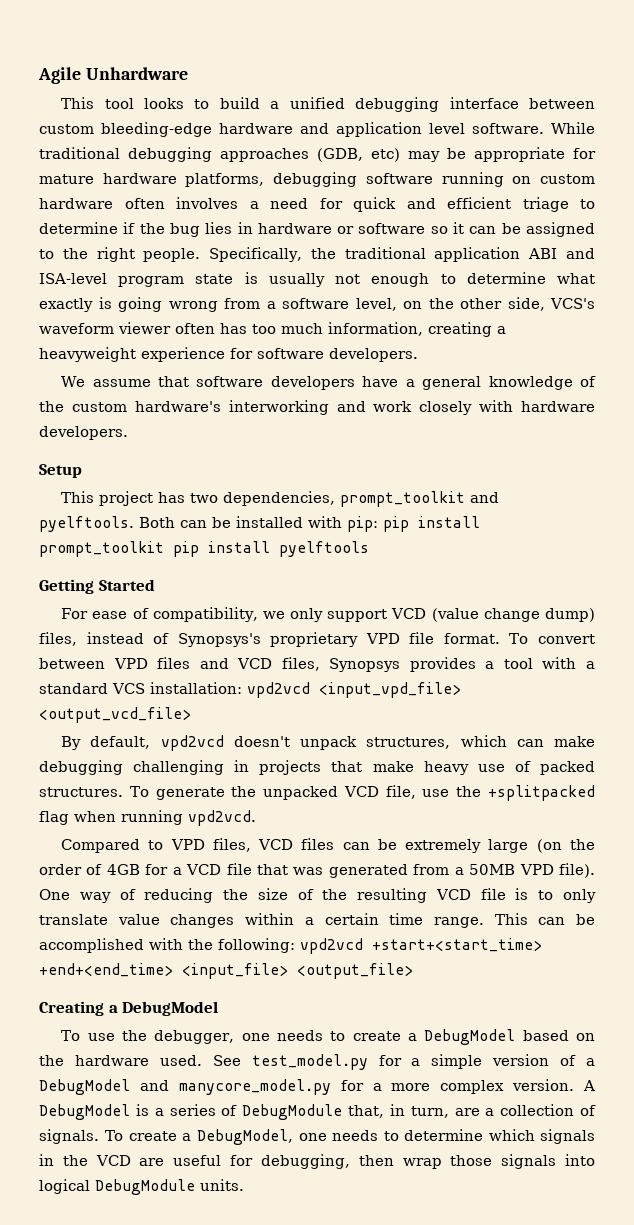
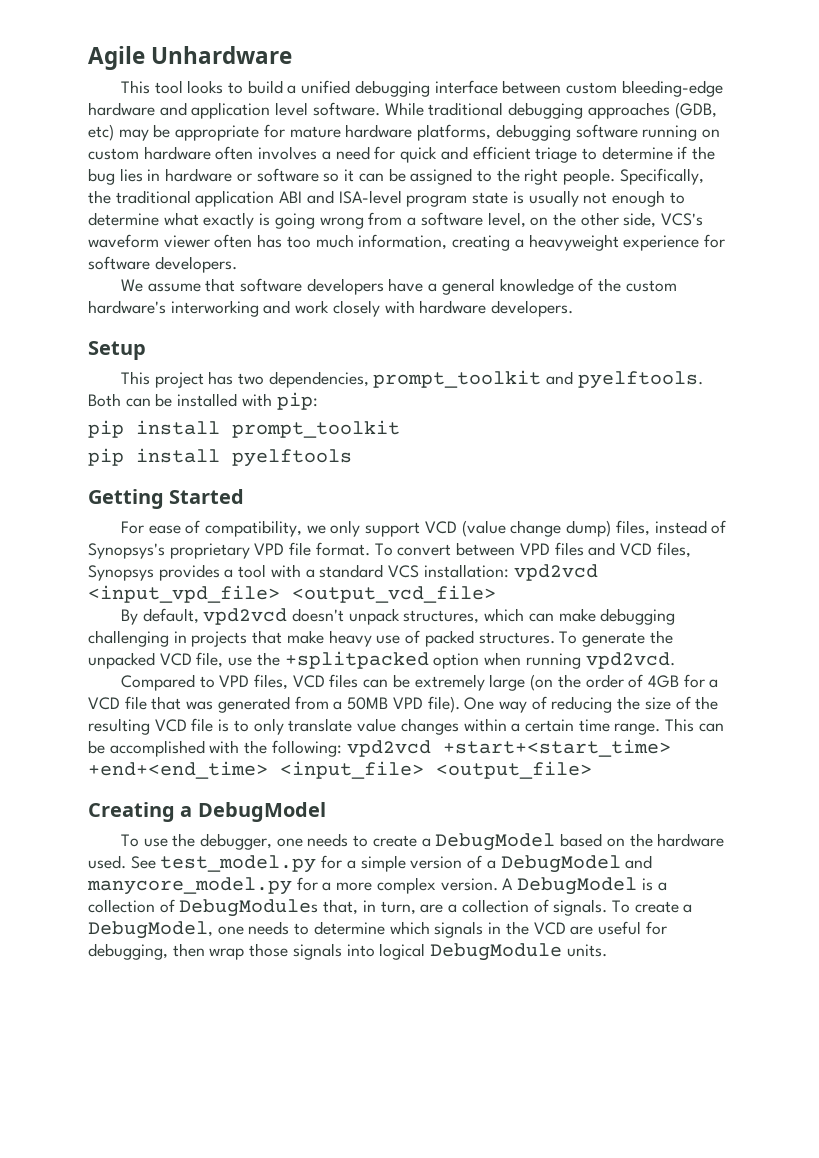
- Both can be installed with pip: pip install prompt_toolkit pip install pyelftools
+ Both can be installed with pip:
+ pip install prompt_toolkit
+ pip install pyelftools
- To generate the unpacked VCD file, use the +splitpacked flag when running vpd2vcd.
+ To generate the unpacked VCD file, use the +splitpacked option when running vpd2vcd.
- A DebugModel is a series of DebugModule that, in turn, are a collection of signals.
+ A DebugModel is a collection of DebugModules that, in turn, are a collection of signals.

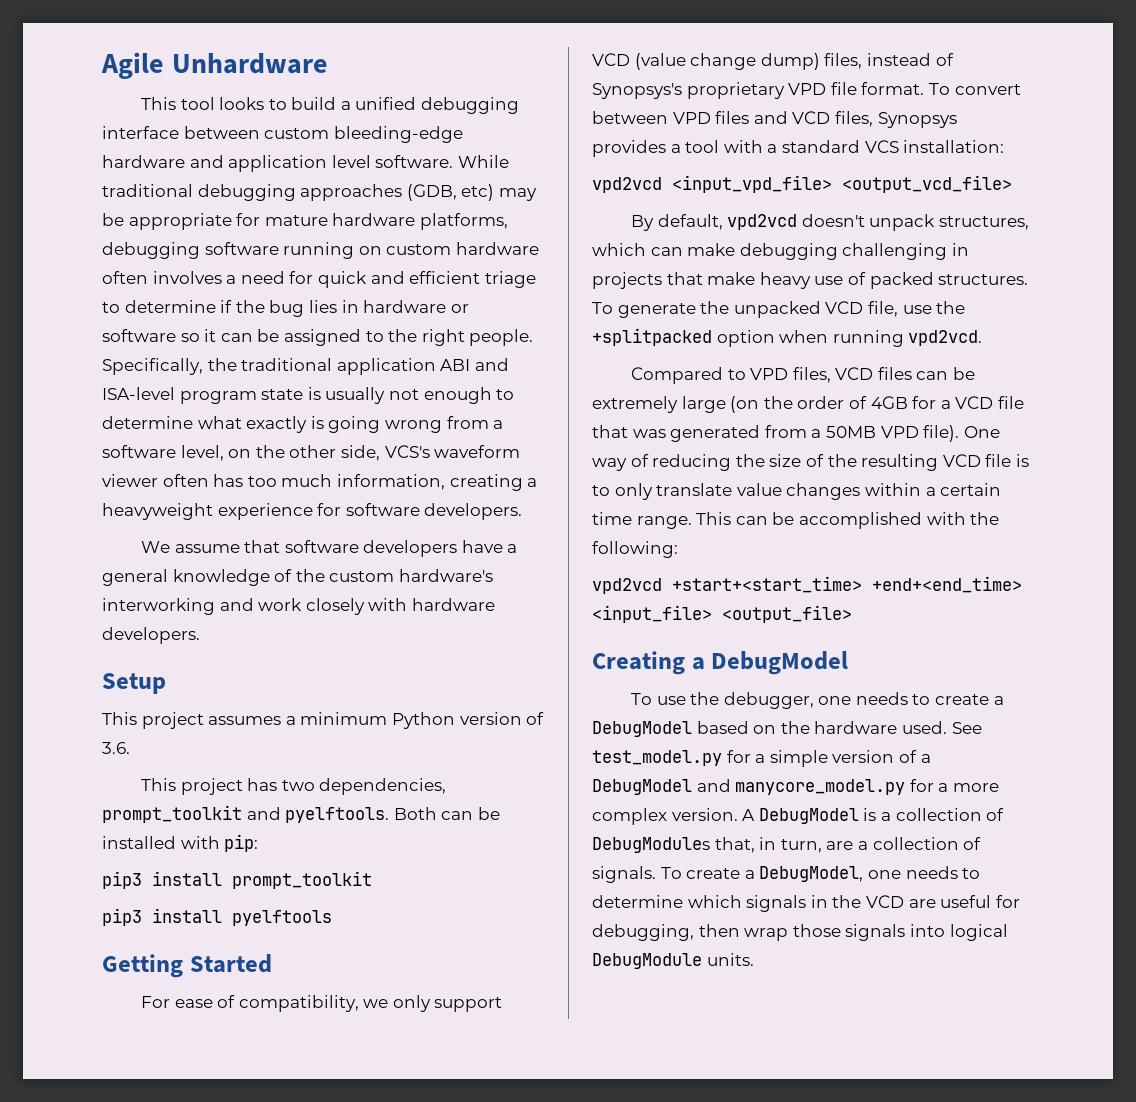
+ This project assumes a minimum Python version of 3.6.
- pip install prompt_toolkit
+ pip3 install prompt_toolkit
- pip install pyelftools
+ pip3 install pyelftools
- To convert between VPD files and VCD files, Synopsys provides a tool with a standard VCS installation: vpd2vcd <input_vpd_file> <output_vcd_file>
+ To convert between VPD files and VCD files, Synopsys provides a tool with a standard VCS installation:
+ vpd2vcd <input_vpd_file> <output_vcd_file>
- This can be accomplished with the following: vpd2vcd +start+<start_time> +end+<end_time> <input_file> <output_file>
+ This can be accomplished with the following:
+ vpd2vcd +start+<start_time> +end+<end_time> <input_file> <output_file>

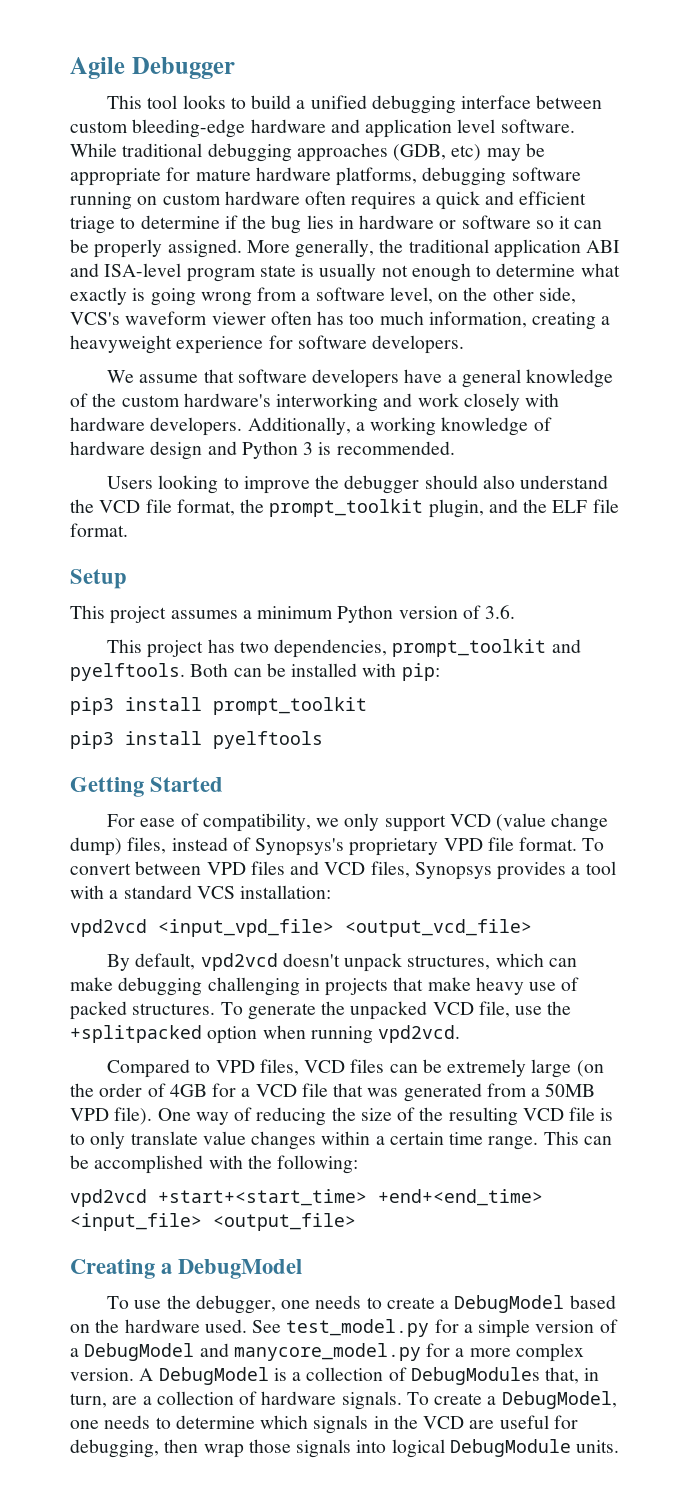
- Agile Unhardware
+ Agile Debugger
- While traditional debugging approaches (GDB, etc) may be appropriate for mature hardware platforms, debugging software running on custom hardware often involves a need for quick and efficient triage to determine if the bug lies in hardware or software so it can be assigned to the right people. Specifically, the traditional application ABI and ISA-level program state is usually not enough to determine what exactly is going wrong from a software level, on the other side, VCS's waveform viewer often has too much information, creating a heavyweight experience for software developers.
+ While traditional debugging approaches (GDB, etc) may be appropriate for mature hardware platforms, debugging software running on custom hardware often requires a quick and efficient triage to determine if the bug lies in hardware or software so it can be properly assigned. More generally, the traditional application ABI and ISA-level program state is usually not enough to determine what exactly is going wrong from a software level, on the other side, VCS's waveform viewer often has too much information, creating a heavyweight experience for software developers.
+ Additionally, a working knowledge of hardware design and Python 3 is recommended.
+ Users looking to improve the debugger should also understand the VCD file format, the prompt_toolkit plugin, and the ELF file format.
- A DebugModel is a collection of DebugModules that, in turn, are a collection of signals.
+ A DebugModel is a collection of DebugModules that, in turn, are a collection of hardware signals.

